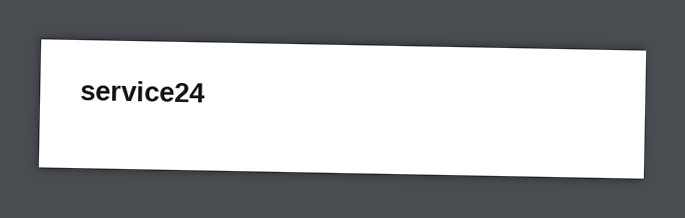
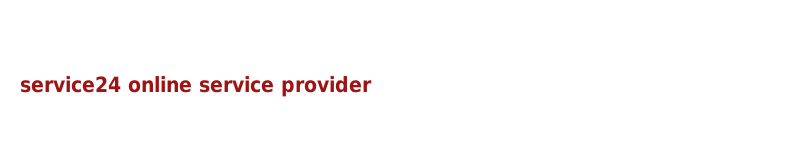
- service24
+ service24 online service provider

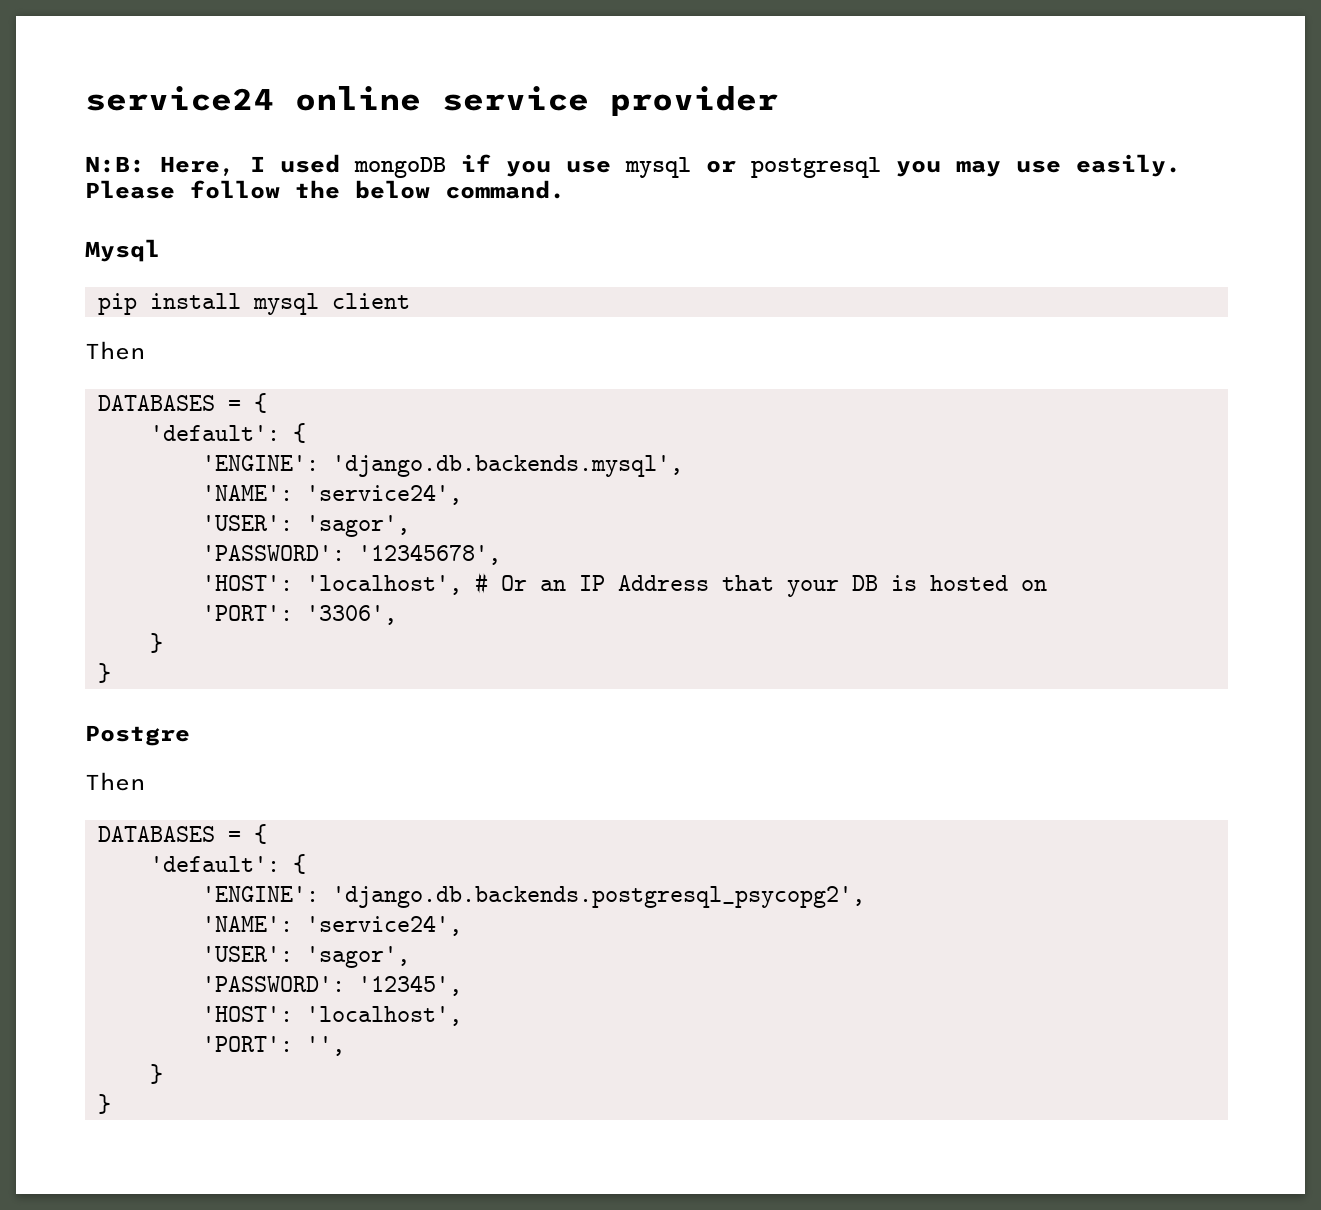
+ N:B: Here, I used mongoDB if you use mysql or postgresql you may use easily. Please follow the below command.
+ Mysql
+ pip install mysql client
+ Then
+ DATABASES = {
+ 'default': {
+ 'ENGINE': 'django.db.backends.mysql',
+ 'NAME': 'service24',
+ 'USER': 'sagor',
+ 'PASSWORD': '12345678',
+ 'HOST': 'localhost', # Or an IP Address that your DB is hosted on
+ 'PORT': '3306',
+ }
+ }
+ Postgre
+ Then
+ DATABASES = {
+ 'default': {
+ 'ENGINE': 'django.db.backends.postgresql_psycopg2',
+ 'NAME': 'service24',
+ 'USER': 'sagor',
+ 'PASSWORD': '12345',
+ 'HOST': 'localhost',
+ 'PORT': '',
+ }
+ }

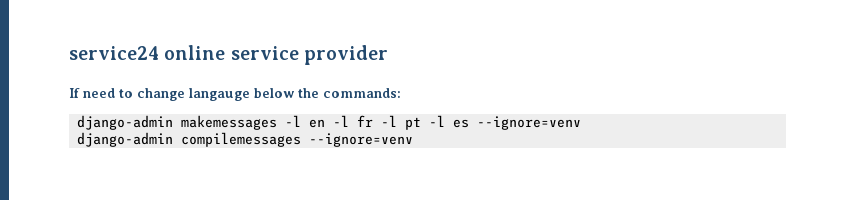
- N:B: Here, I used mongoDB if you use mysql or postgresql you may use easily. Please follow the below command.
- Mysql
- pip install mysql client
- Then
- DATABASES = {
- 'default': {
- 'ENGINE': 'django.db.backends.mysql',
- 'NAME': 'service24',
- 'USER': 'sagor',
- 'PASSWORD': '12345678',
- 'HOST': 'localhost', # Or an IP Address that your DB is hosted on
- 'PORT': '3306',
- }
- }
- Postgre
- Then
- DATABASES = {
- 'default': {
- 'ENGINE': 'django.db.backends.postgresql_psycopg2',
- 'NAME': 'service24',
- 'USER': 'sagor',
- 'PASSWORD': '12345',
- 'HOST': 'localhost',
- 'PORT': '',
- }
- }
+ If need to change langauge below the commands:
+ django-admin makemessages -l en -l fr -l pt -l es --ignore=venv
+ django-admin compilemessages --ignore=venv

